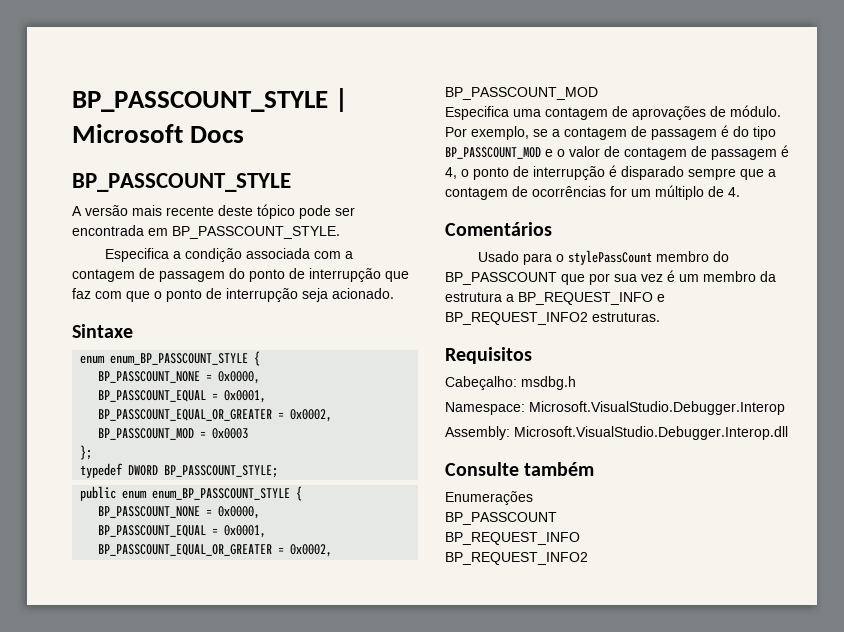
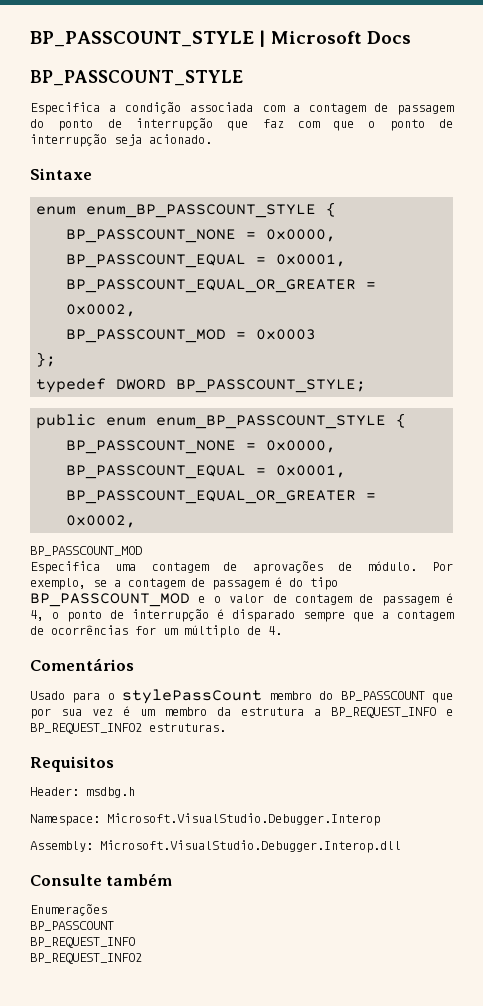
- A versão mais recente deste tópico pode ser encontrada em BP_PASSCOUNT_STYLE.
- Cabeçalho: msdbg.h
+ Header: msdbg.h

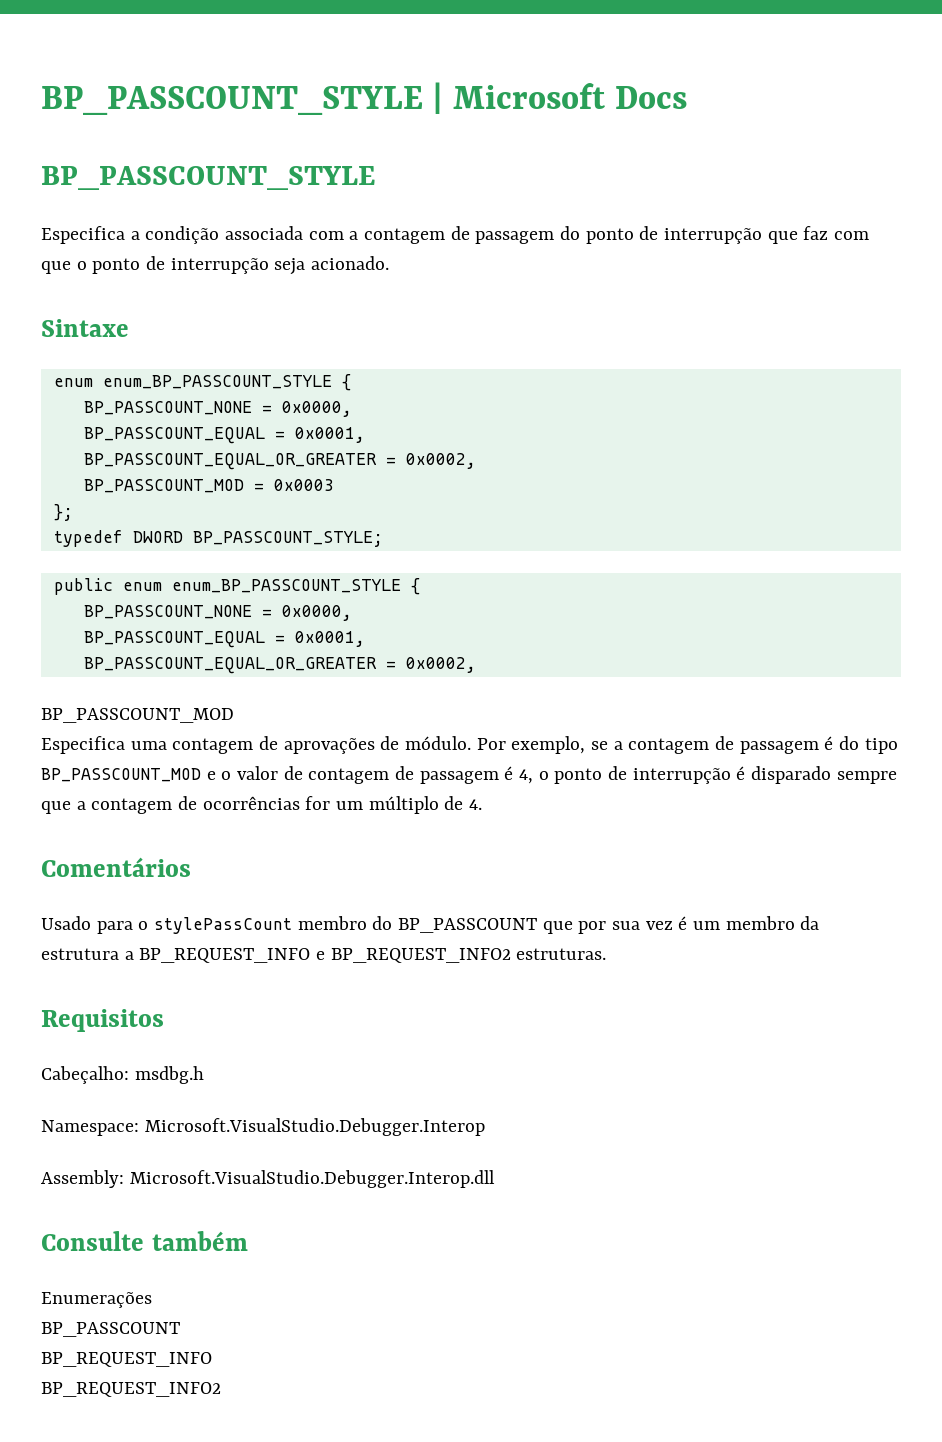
- Header: msdbg.h
+ Cabeçalho: msdbg.h

